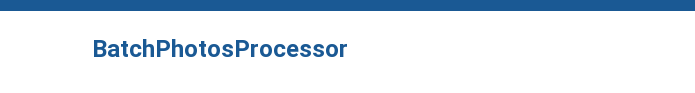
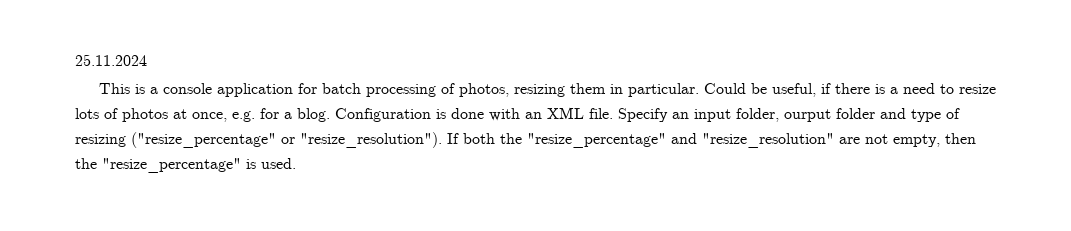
- BatchPhotosProcessor
+ 25.11.2024
+ This is a console application for batch processing of photos, resizing them in particular. Could be useful, if there is a need to resize lots of photos at once, e.g. for a blog. Configuration is done with an XML file. Specify an input folder, ourput folder and type of resizing ("resize_percentage" or "resize_resolution"). If both the "resize_percentage" and "resize_resolution" are not empty, then the "resize_percentage" is used.

